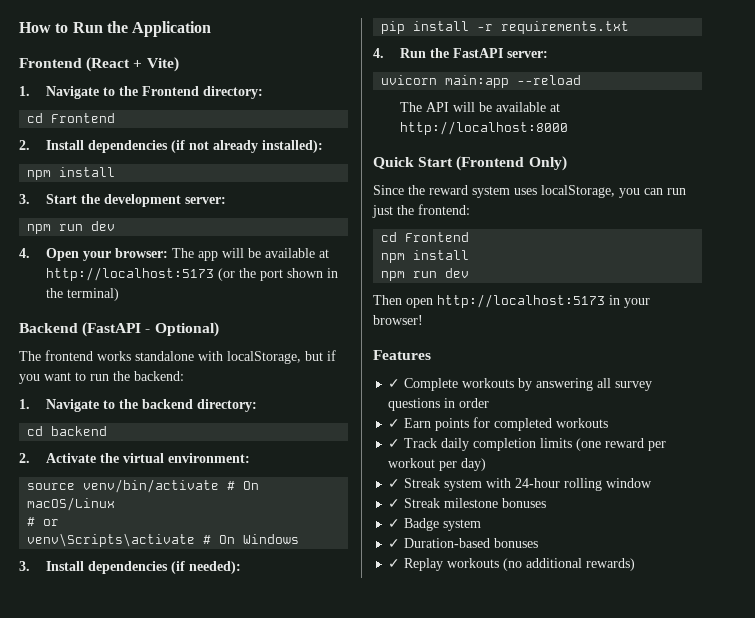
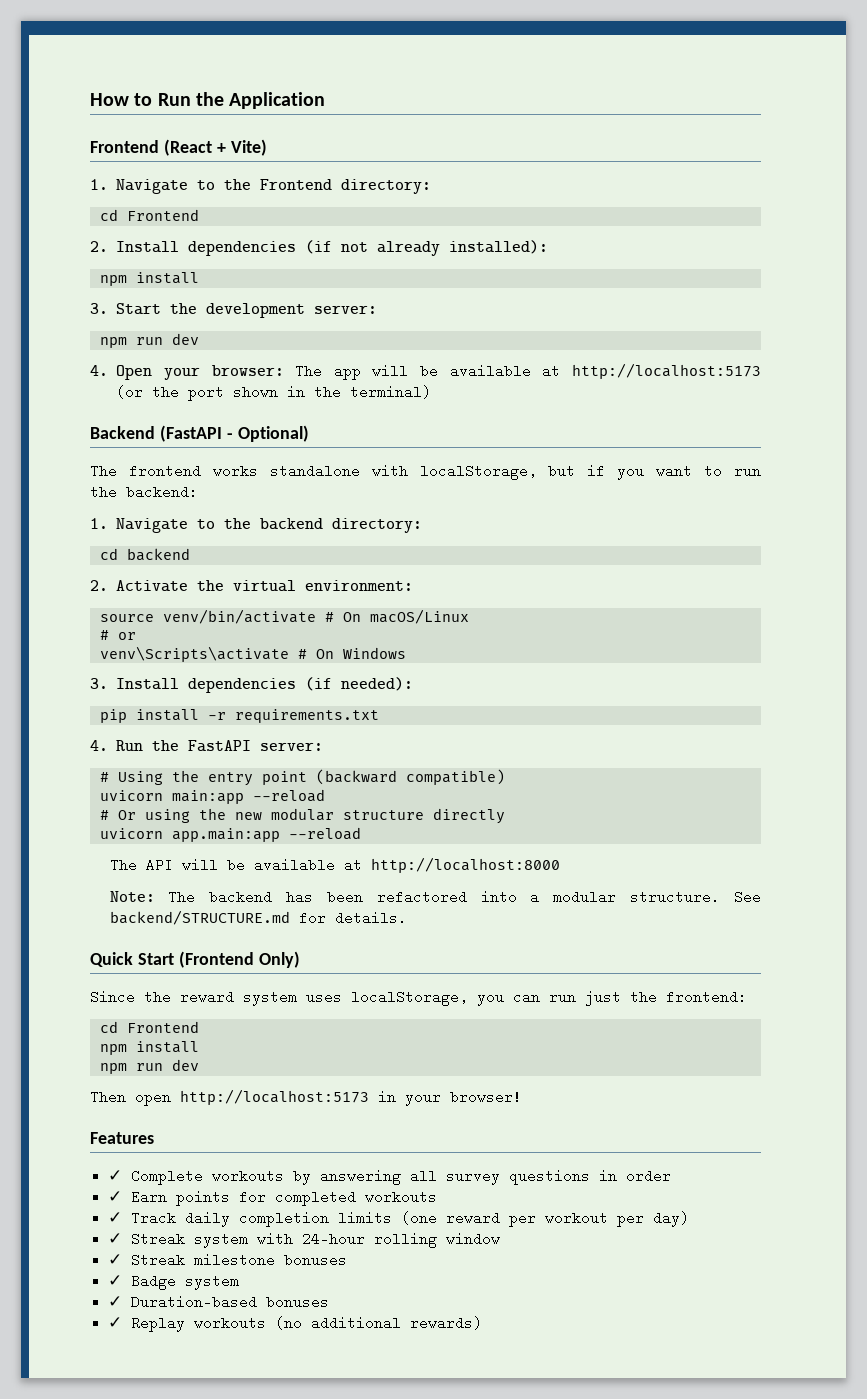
+ # Using the entry point (backward compatible)
  uvicorn main:app --reload
+ # Or using the new modular structure directly
+ uvicorn app.main:app --reload
+ Note: The backend has been refactored into a modular structure. See backend/STRUCTURE.md for details.

